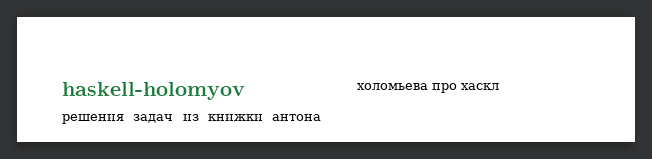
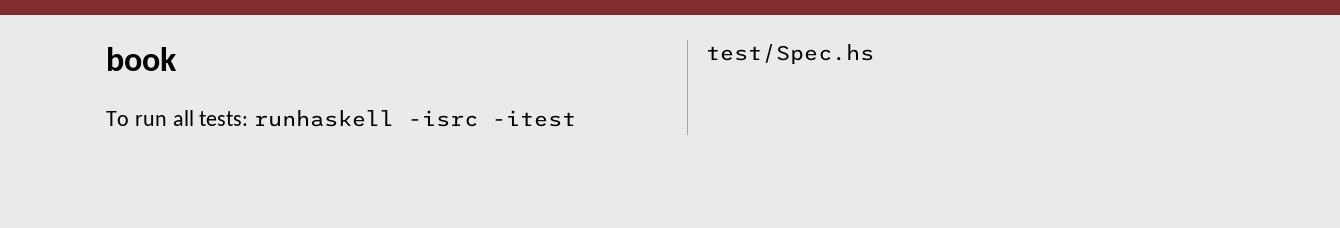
- haskell-holomyov
- решения задач из книжки антона холомьева про хаскл
+ book
+ To run all tests: runhaskell -isrc -itest test/Spec.hs

